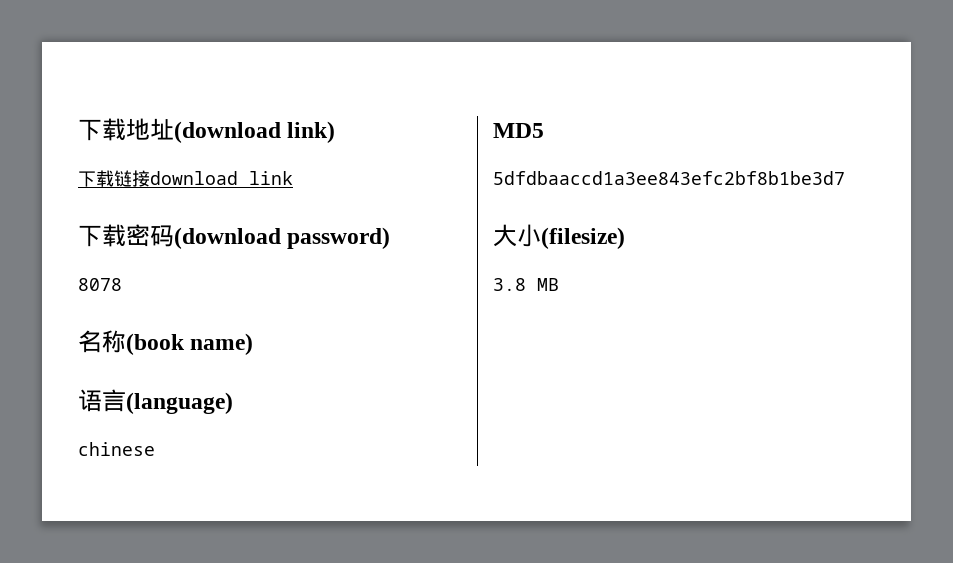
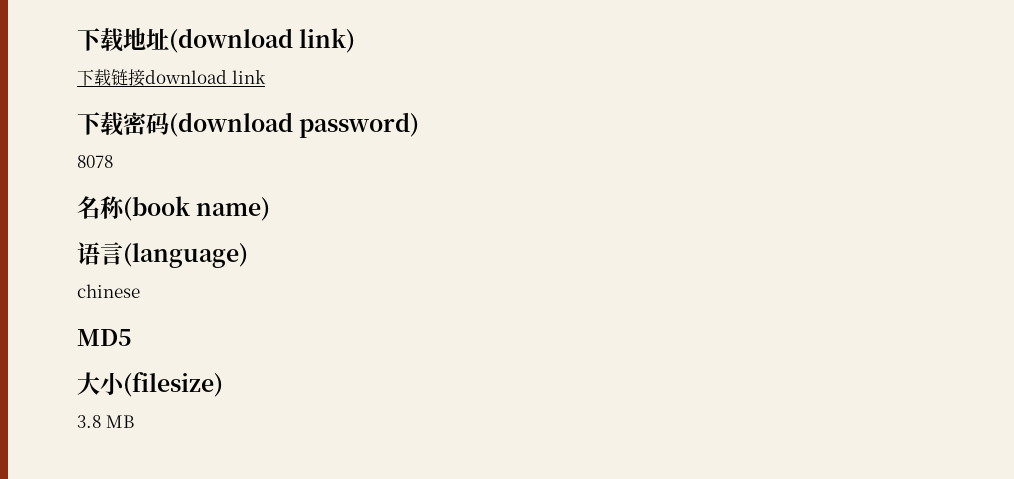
- 5dfdbaaccd1a3ee843efc2bf8b1be3d7

